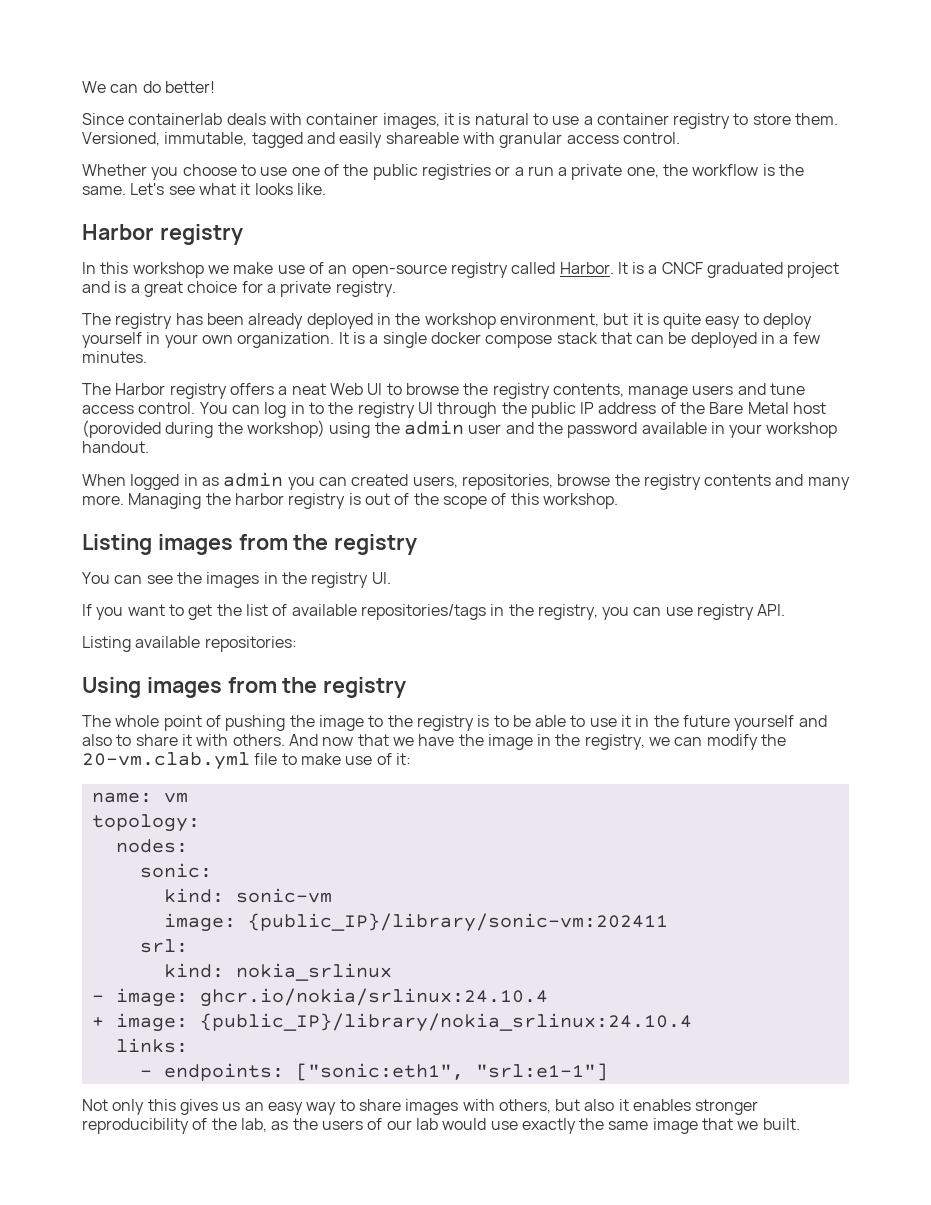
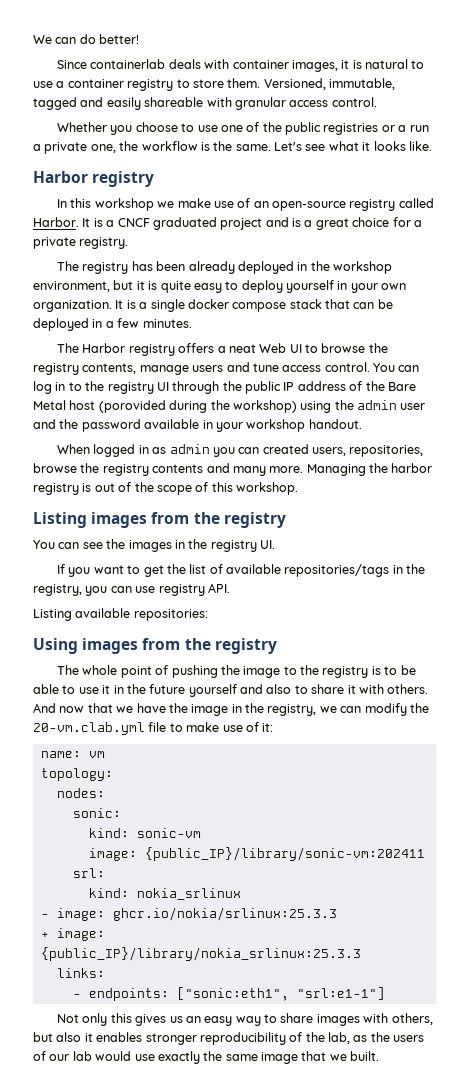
- - image: ghcr.io/nokia/srlinux:24.10.4
+ - image: ghcr.io/nokia/srlinux:25.3.3
- + image: {public_IP}/library/nokia_srlinux:24.10.4
+ + image: {public_IP}/library/nokia_srlinux:25.3.3

